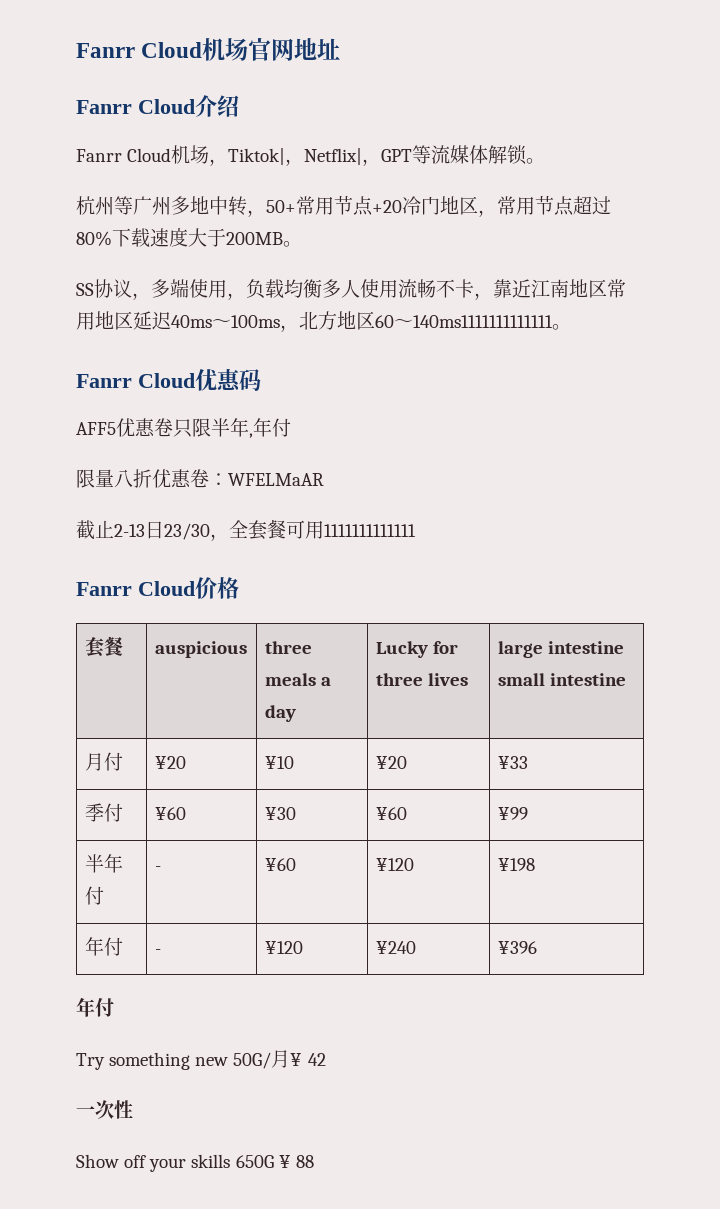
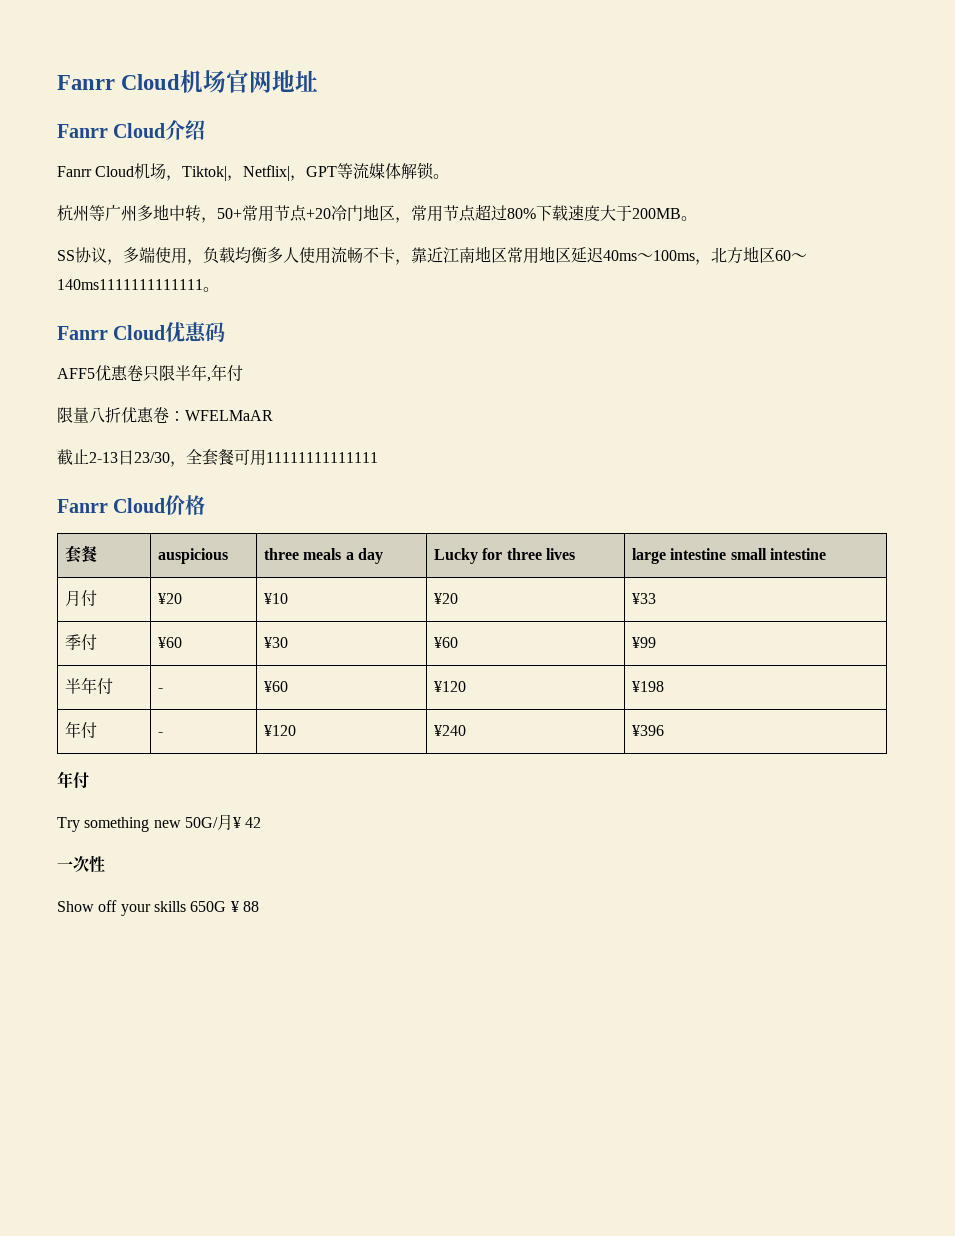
- 截止2-13日23/30，全套餐可用1111111111111
+ 截止2-13日23/30，全套餐可用11111111111111

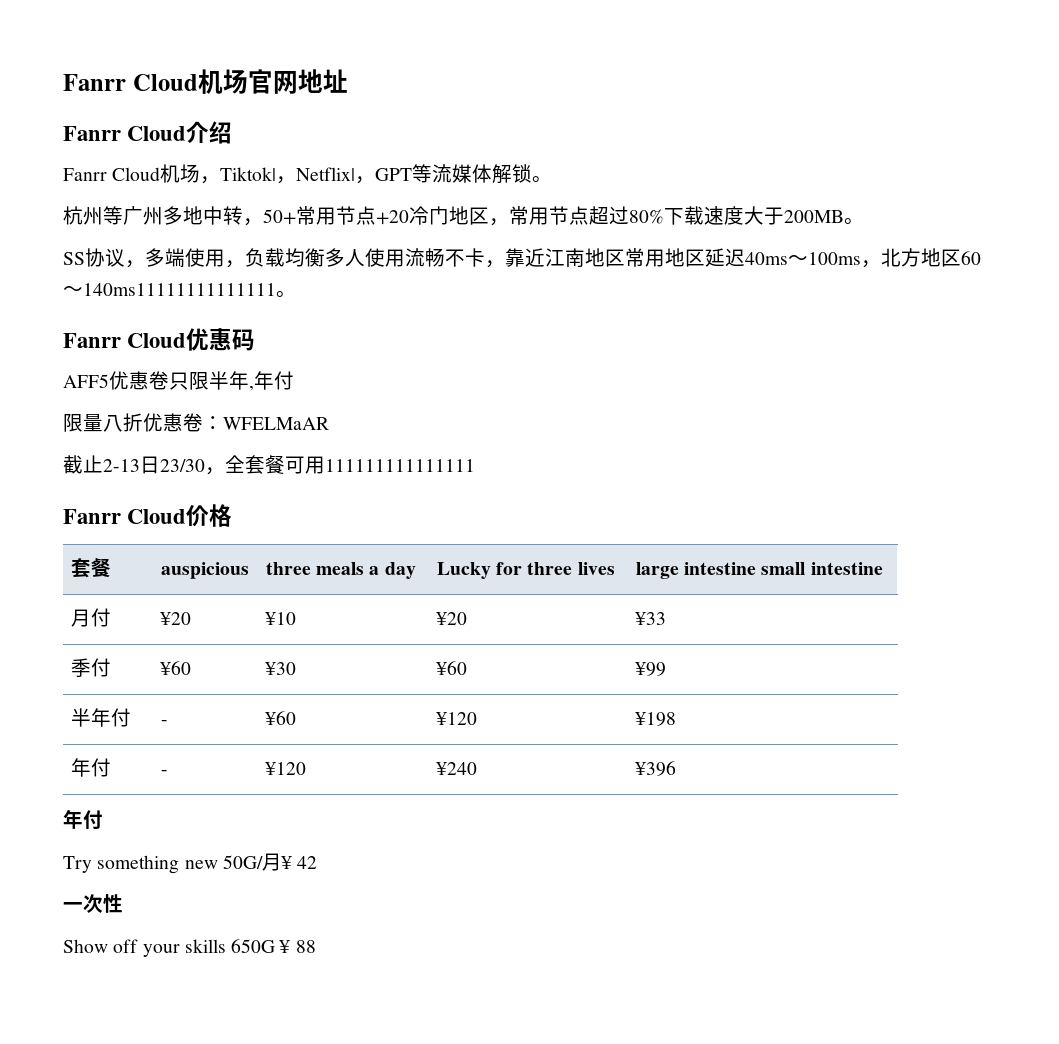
- SS协议，多端使用，负载均衡多人使用流畅不卡，靠近江南地区常用地区延迟40ms～100ms，北方地区60～140ms1111111111111。
+ SS协议，多端使用，负载均衡多人使用流畅不卡，靠近江南地区常用地区延迟40ms～100ms，北方地区60～140ms11111111111111。
- 截止2-13日23/30，全套餐可用11111111111111
+ 截止2-13日23/30，全套餐可用111111111111111

